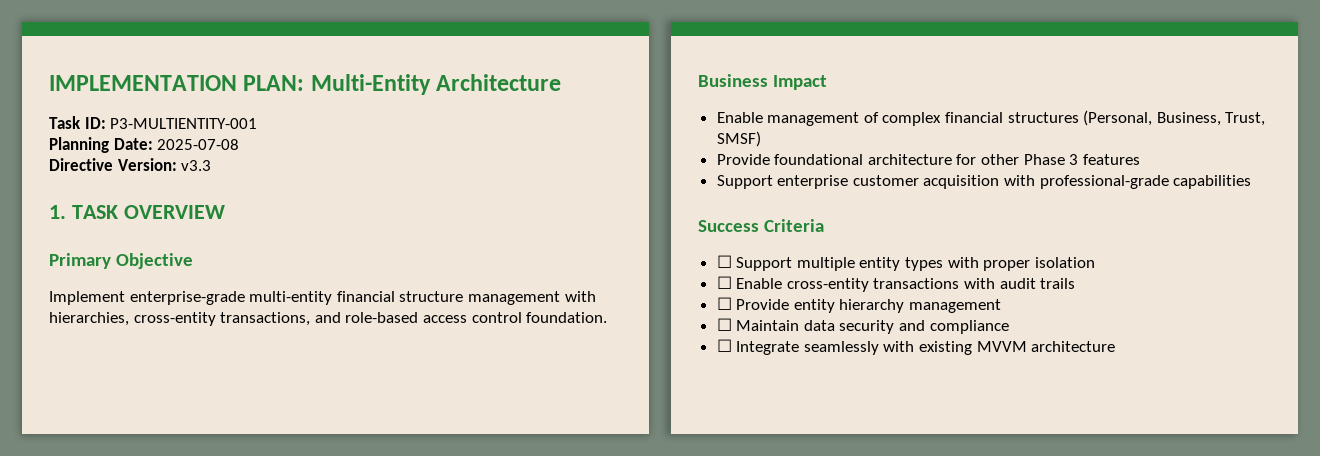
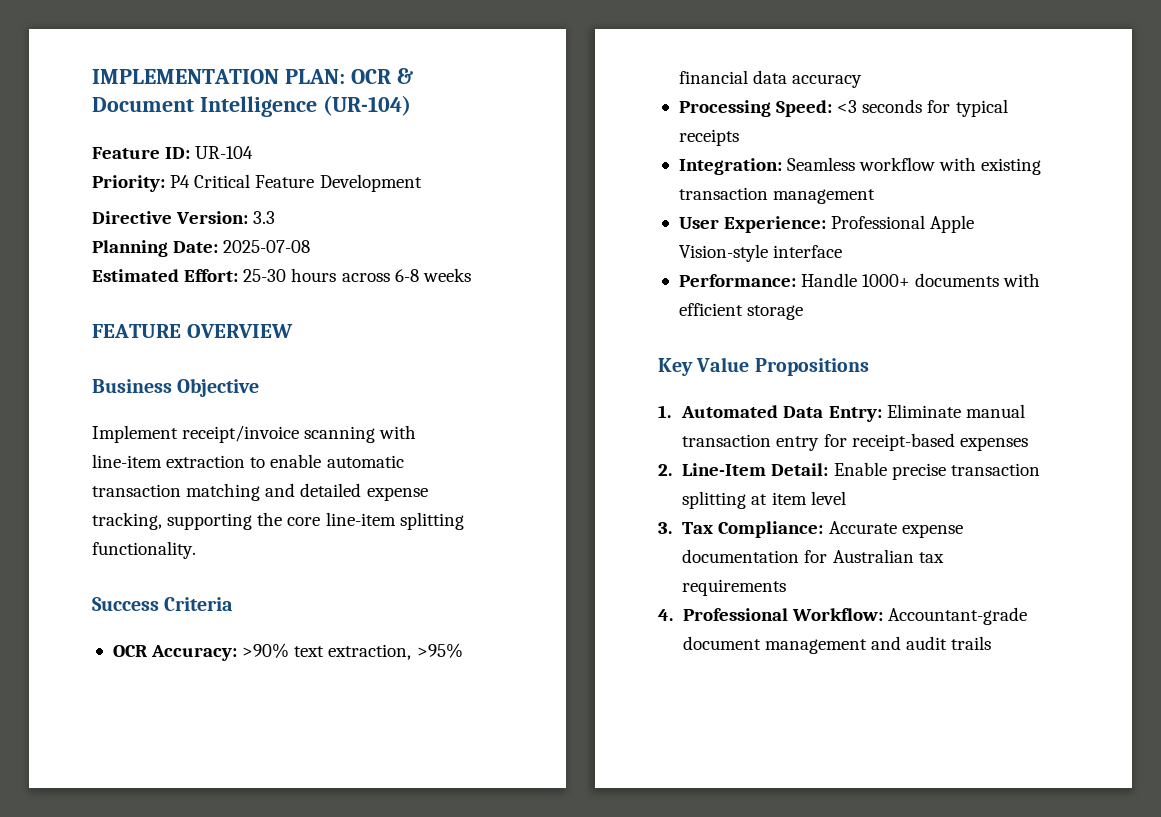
- IMPLEMENTATION PLAN: Multi-Entity Architecture
- Task ID: P3-MULTIENTITY-001
+ IMPLEMENTATION PLAN: OCR & Document Intelligence (UR-104)
+ Feature ID: UR-104
+ Priority: P4 Critical Feature Development
+ Directive Version: 3.3
  Planning Date: 2025-07-08
- Directive Version: v3.3
- 1. TASK OVERVIEW
+ Estimated Effort: 25-30 hours across 6-8 weeks
+ FEATURE OVERVIEW
- Primary Objective
+ Business Objective
- Implement enterprise-grade multi-entity financial structure management with hierarchies, cross-entity transactions, and role-based access control foundation.
- Business Impact
- Enable management of complex financial structures (Personal, Business, Trust, SMSF)
- Provide foundational architecture for other Phase 3 features
- Support enterprise customer acquisition with professional-grade capabilities
+ Implement receipt/invoice scanning with line-item extraction to enable automatic transaction matching and detailed expense tracking, supporting the core line-item splitting functionality.
  Success Criteria
- ☐ Support multiple entity types with proper isolation
- ☐ Enable cross-entity transactions with audit trails
- ☐ Provide entity hierarchy management
- ☐ Maintain data security and compliance
- ☐ Integrate seamlessly with existing MVVM architecture
+ OCR Accuracy: >90% text extraction, >95% financial data accuracy
+ Processing Speed: <3 seconds for typical receipts
+ Integration: Seamless workflow with existing transaction management
+ User Experience: Professional Apple Vision-style interface
+ Performance: Handle 1000+ documents with efficient storage
+ Key Value Propositions
+ 1. Automated Data Entry: Eliminate manual transaction entry for receipt-based expenses
+ 2. Line-Item Detail: Enable precise transaction splitting at item level
+ 3. Tax Compliance: Accurate expense documentation for Australian tax requirements
+ 4. Professional Workflow: Accountant-grade document management and audit trails

